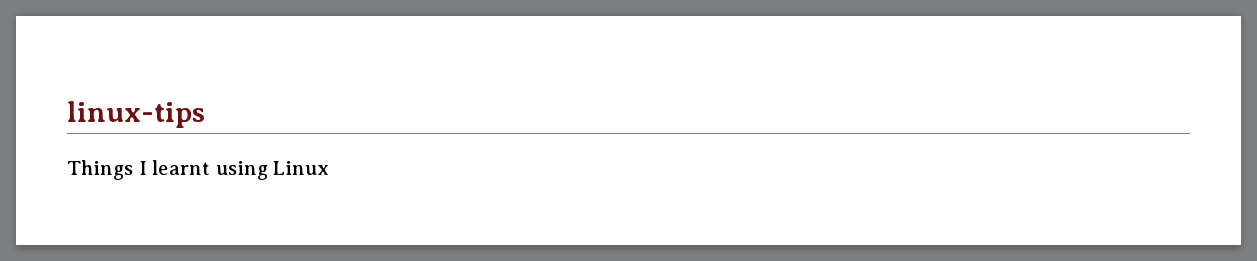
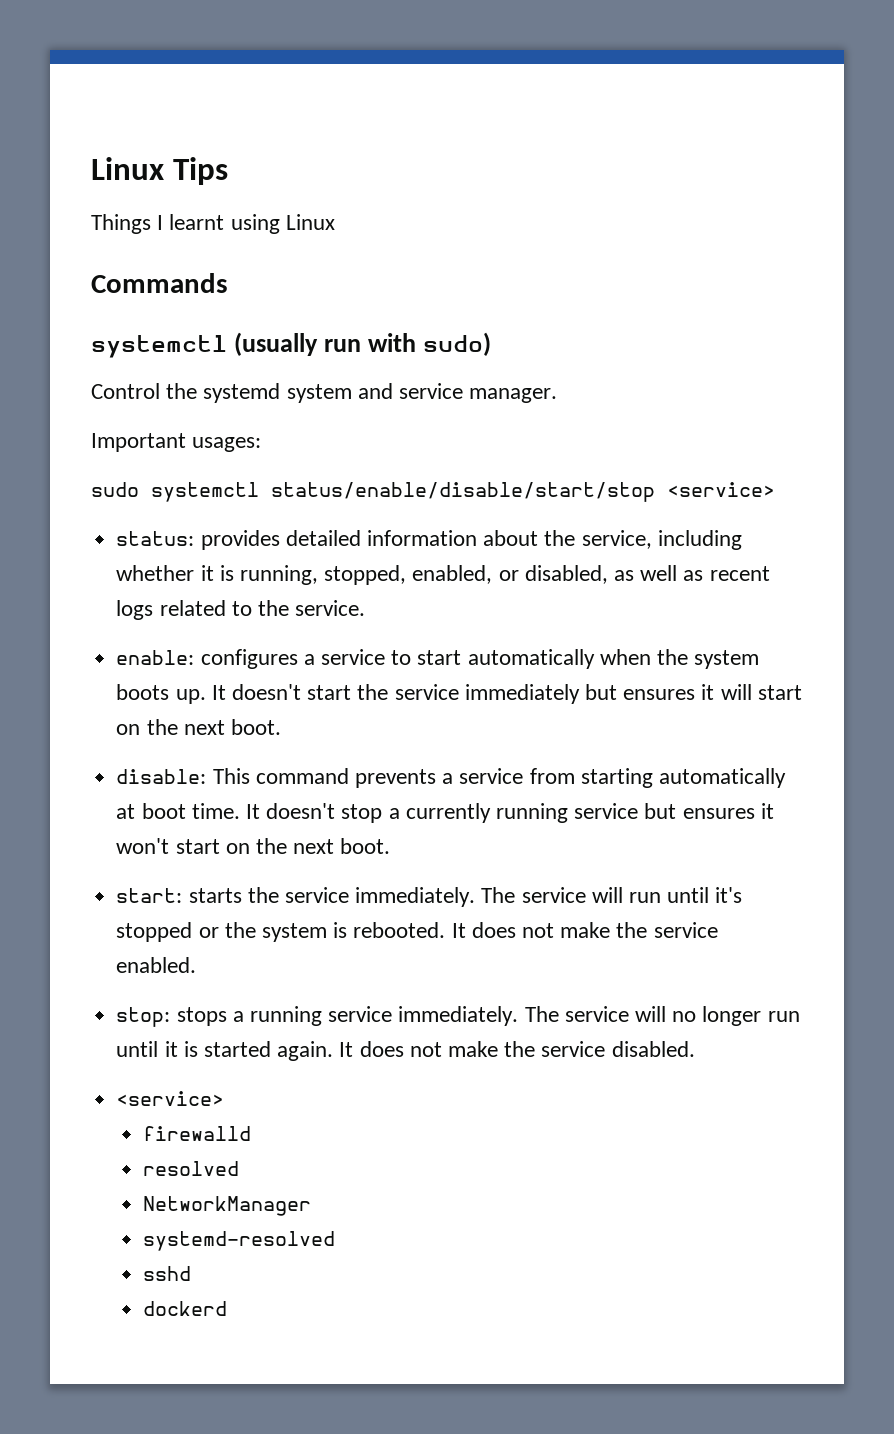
- linux-tips
+ Linux Tips
+ Commands
+ systemctl (usually run with sudo)
+ Control the systemd system and service manager.
+ Important usages:
+ sudo systemctl status/enable/disable/start/stop <service>
+ status: provides detailed information about the service, including whether it is running, stopped, enabled, or disabled, as well as recent logs related to the service.
+ enable: configures a service to start automatically when the system boots up. It doesn't start the service immediately but ensures it will start on the next boot.
+ disable: This command prevents a service from starting automatically at boot time. It doesn't stop a currently running service but ensures it won't start on the next boot.
+ start: starts the service immediately. The service will run until it's stopped or the system is rebooted. It does not make the service enabled.
+ stop: stops a running service immediately. The service will no longer run until it is started again. It does not make the service disabled.
+ <service>
+ firewalld
+ resolved
+ NetworkManager
+ systemd-resolved
+ sshd
+ dockerd

